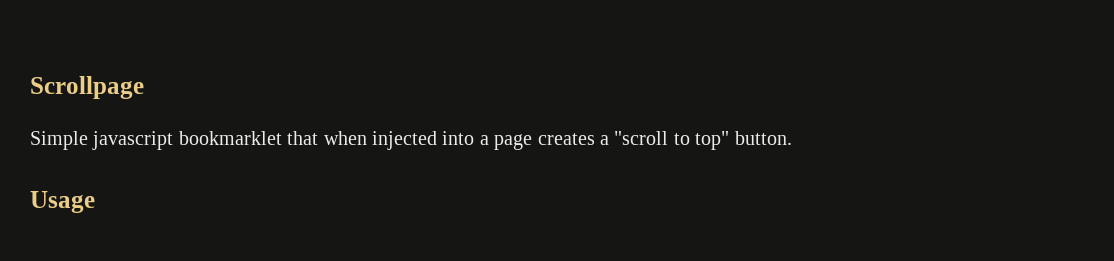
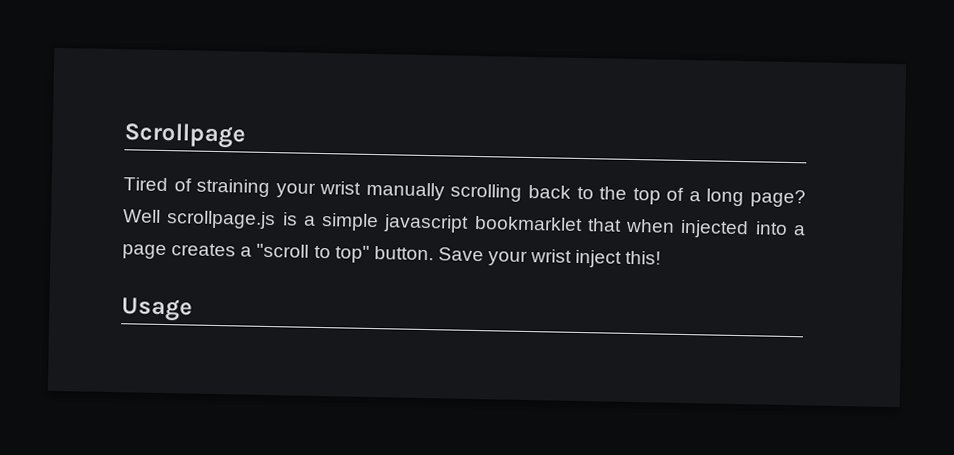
- Simple javascript bookmarklet that when injected into a page creates a "scroll to top" button.
+ Tired of straining your wrist manually scrolling back to the top of a long page? Well scrollpage.js is a simple javascript bookmarklet that when injected into a page creates a "scroll to top" button. Save your wrist inject this!

